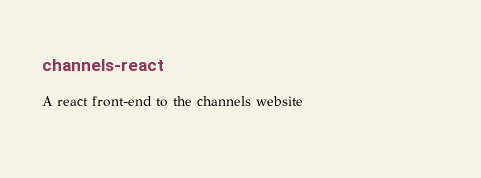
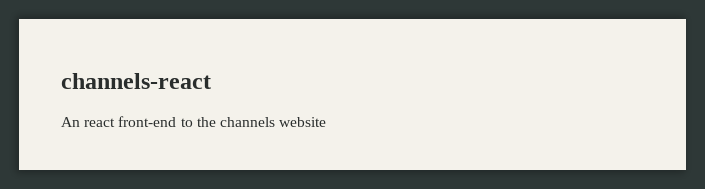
- A react front-end to the channels website
+ An react front-end to the channels website

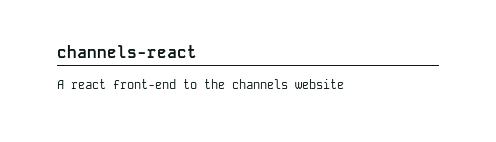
- An react front-end to the channels website
+ A react front-end to the channels website

